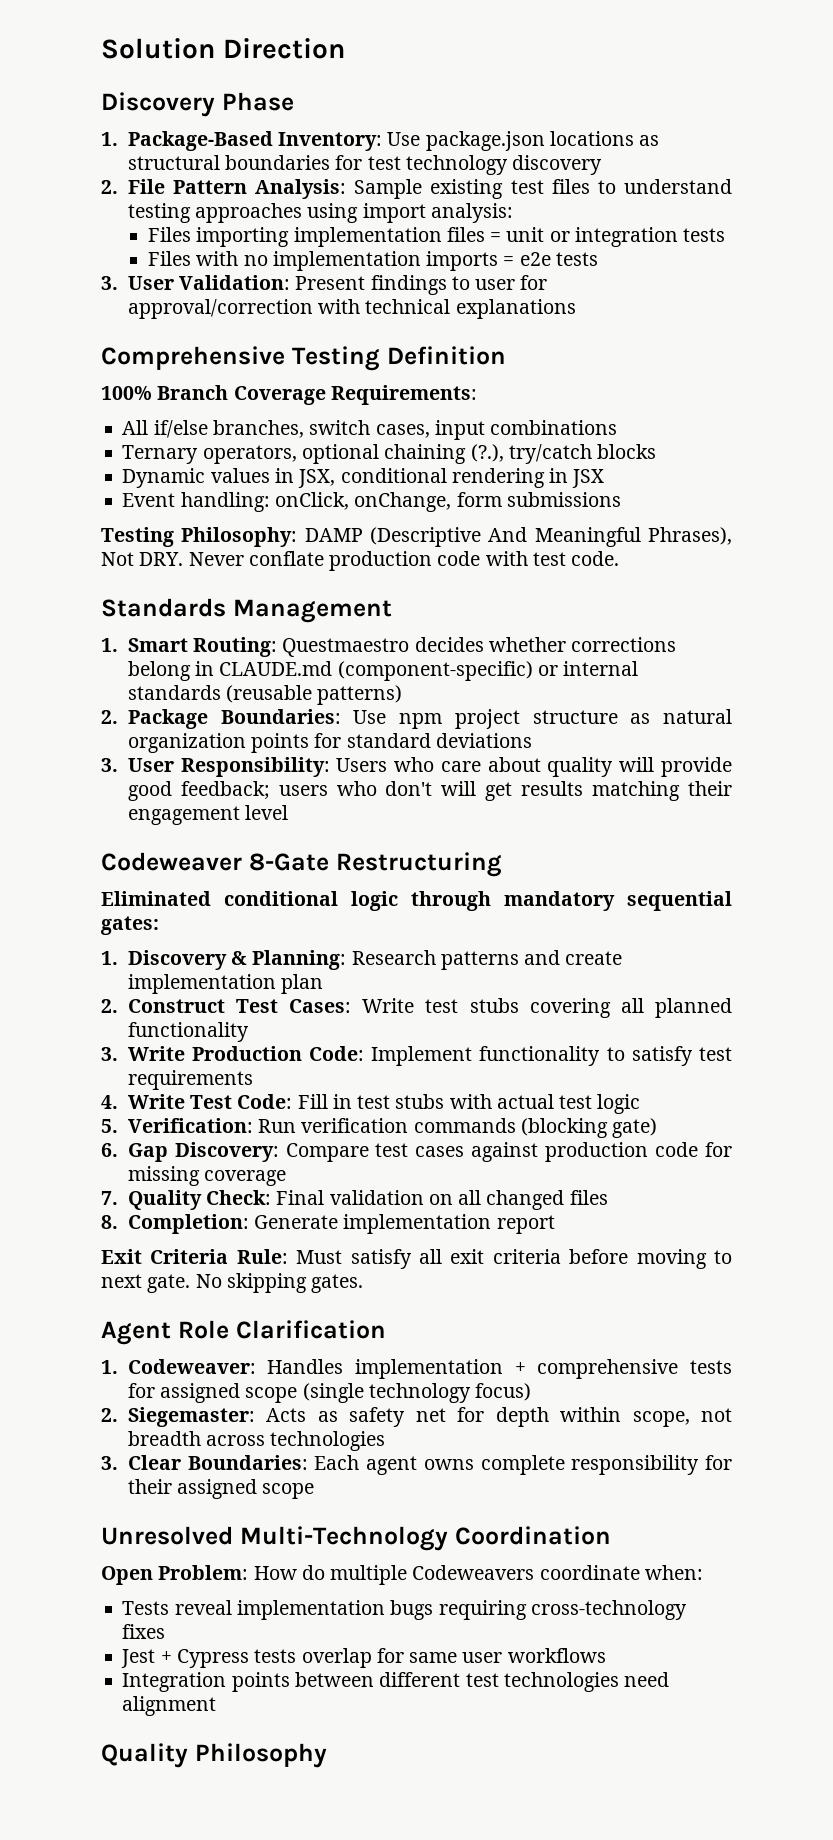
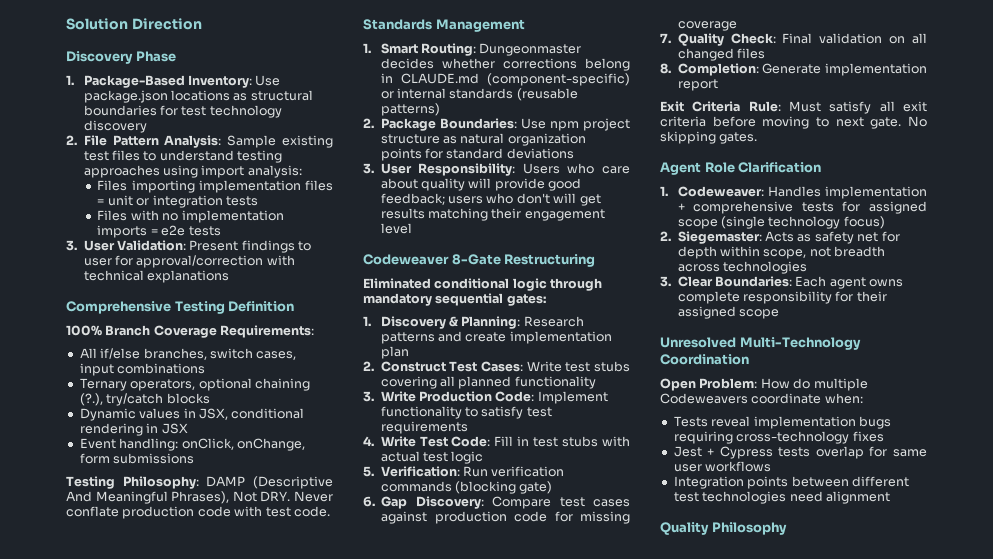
- 1. Smart Routing: Questmaestro decides whether corrections belong in CLAUDE.md (component-specific) or internal standards (reusable patterns)
+ 1. Smart Routing: Dungeonmaster decides whether corrections belong in CLAUDE.md (component-specific) or internal standards (reusable patterns)

